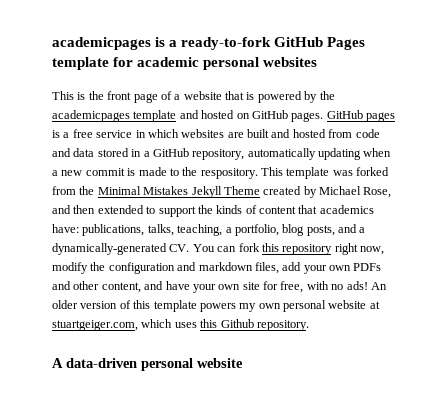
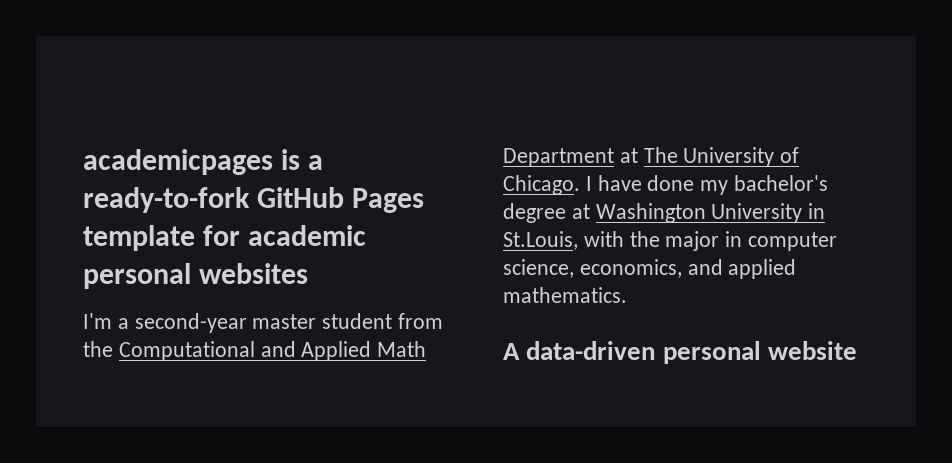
- This is the front page of a website that is powered by the academicpages template and hosted on GitHub pages. GitHub pages is a free service in which websites are built and hosted from code and data stored in a GitHub repository, automatically updating when a new commit is made to the respository. This template was forked from the Minimal Mistakes Jekyll Theme created by Michael Rose, and then extended to support the kinds of content that academics have: publications, talks, teaching, a portfolio, blog posts, and a dynamically-generated CV. You can fork this repository right now, modify the configuration and markdown files, add your own PDFs and other content, and have your own site for free, with no ads! An older version of this template powers my own personal website at stuartgeiger.com, which uses this Github repository.
+ I'm a second-year master student from the Computational and Applied Math Department at The University of Chicago. I have done my bachelor's degree at Washington University in St.Louis, with the major in computer science, economics, and applied mathematics.

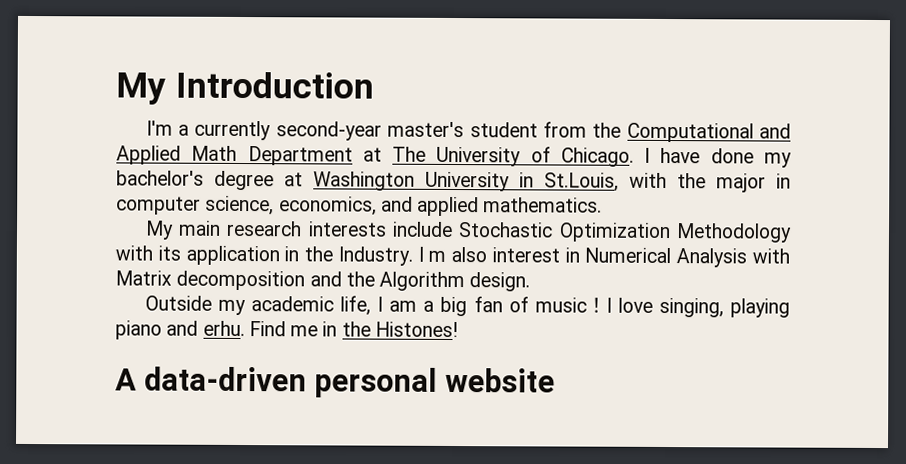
- academicpages is a ready-to-fork GitHub Pages template for academic personal websites
+ My Introduction
- I'm a second-year master student from the Computational and Applied Math Department at The University of Chicago.
+ I'm a currently second-year master's student from the Computational and Applied Math Department at The University of Chicago.
+ My main research interests include Stochastic Optimization Methodology with its application in the Industry. I m also interest in Numerical Analysis with Matrix decomposition and the Algorithm design.
+ Outside my academic life, I am a big fan of music！I love singing, playing piano and erhu. Find me in the Histones!

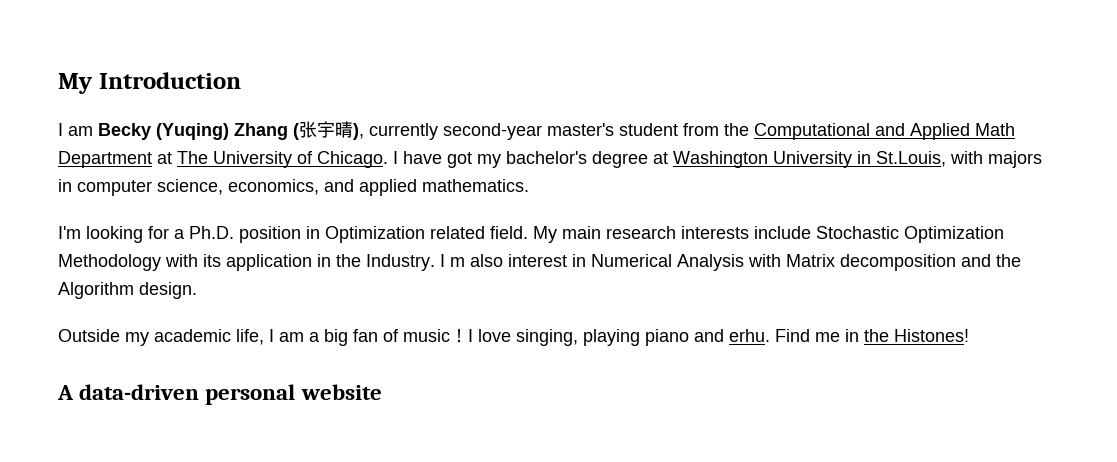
- I'm a currently second-year master's student from the Computational and Applied Math Department at The University of Chicago.
+ I am Becky (Yuqing) Zhang (张宇晴), currently second-year master's student from the Computational and Applied Math Department at The University of Chicago.
- I have done my bachelor's degree at Washington University in St.Louis, with the major in computer science, economics, and applied mathematics.
+ I have got my bachelor's degree at Washington University in St.Louis, with majors in computer science, economics, and applied mathematics.
+ I'm looking for a Ph.D. position in Optimization related field.

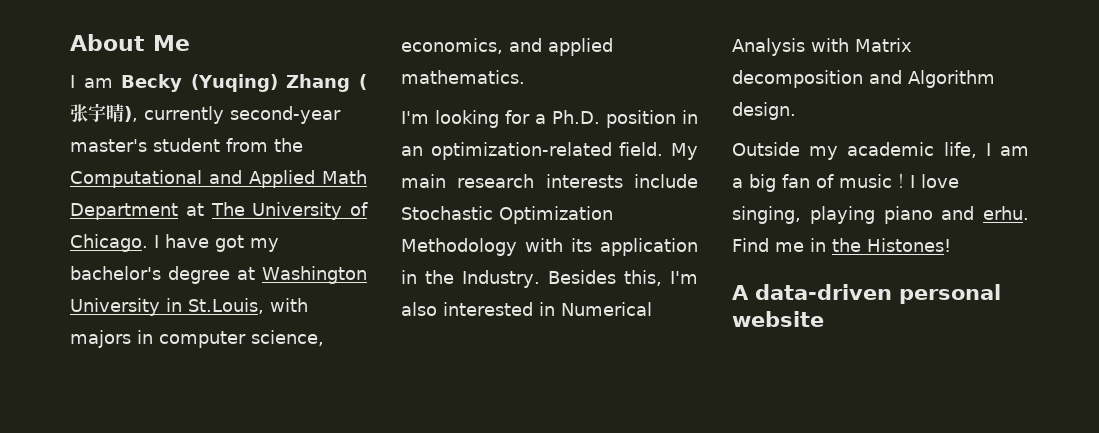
- My Introduction
+ About Me
- I'm looking for a Ph.D. position in Optimization related field.
+ I'm looking for a Ph.D. position in an optimization-related field.
- I m also interest in Numerical Analysis with Matrix decomposition and the Algorithm design.
+ Besides this, I'm also interested in Numerical Analysis with Matrix decomposition and Algorithm design.

